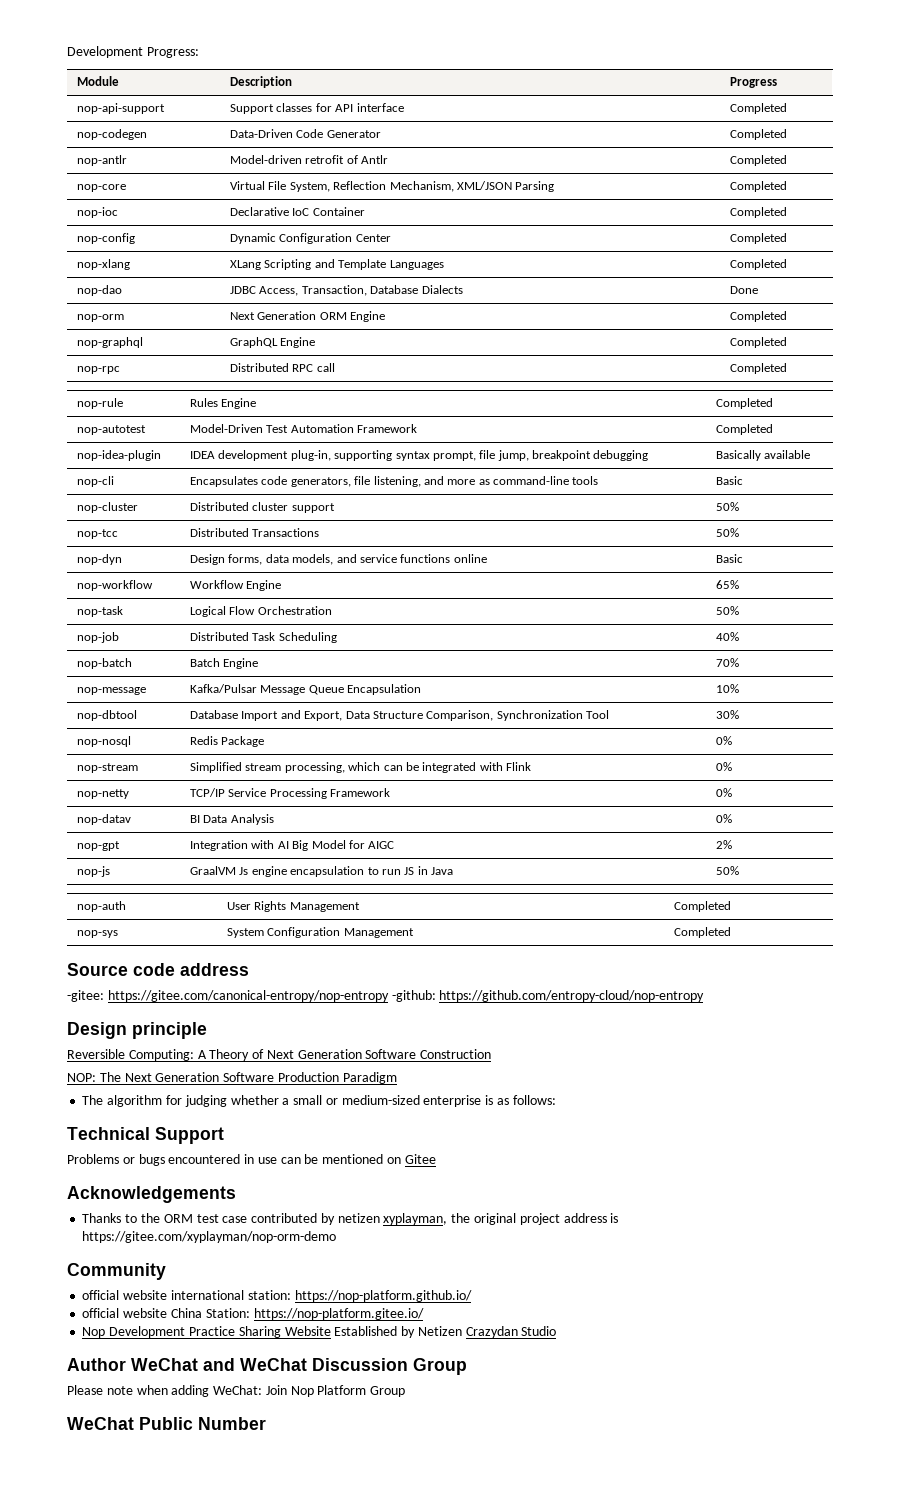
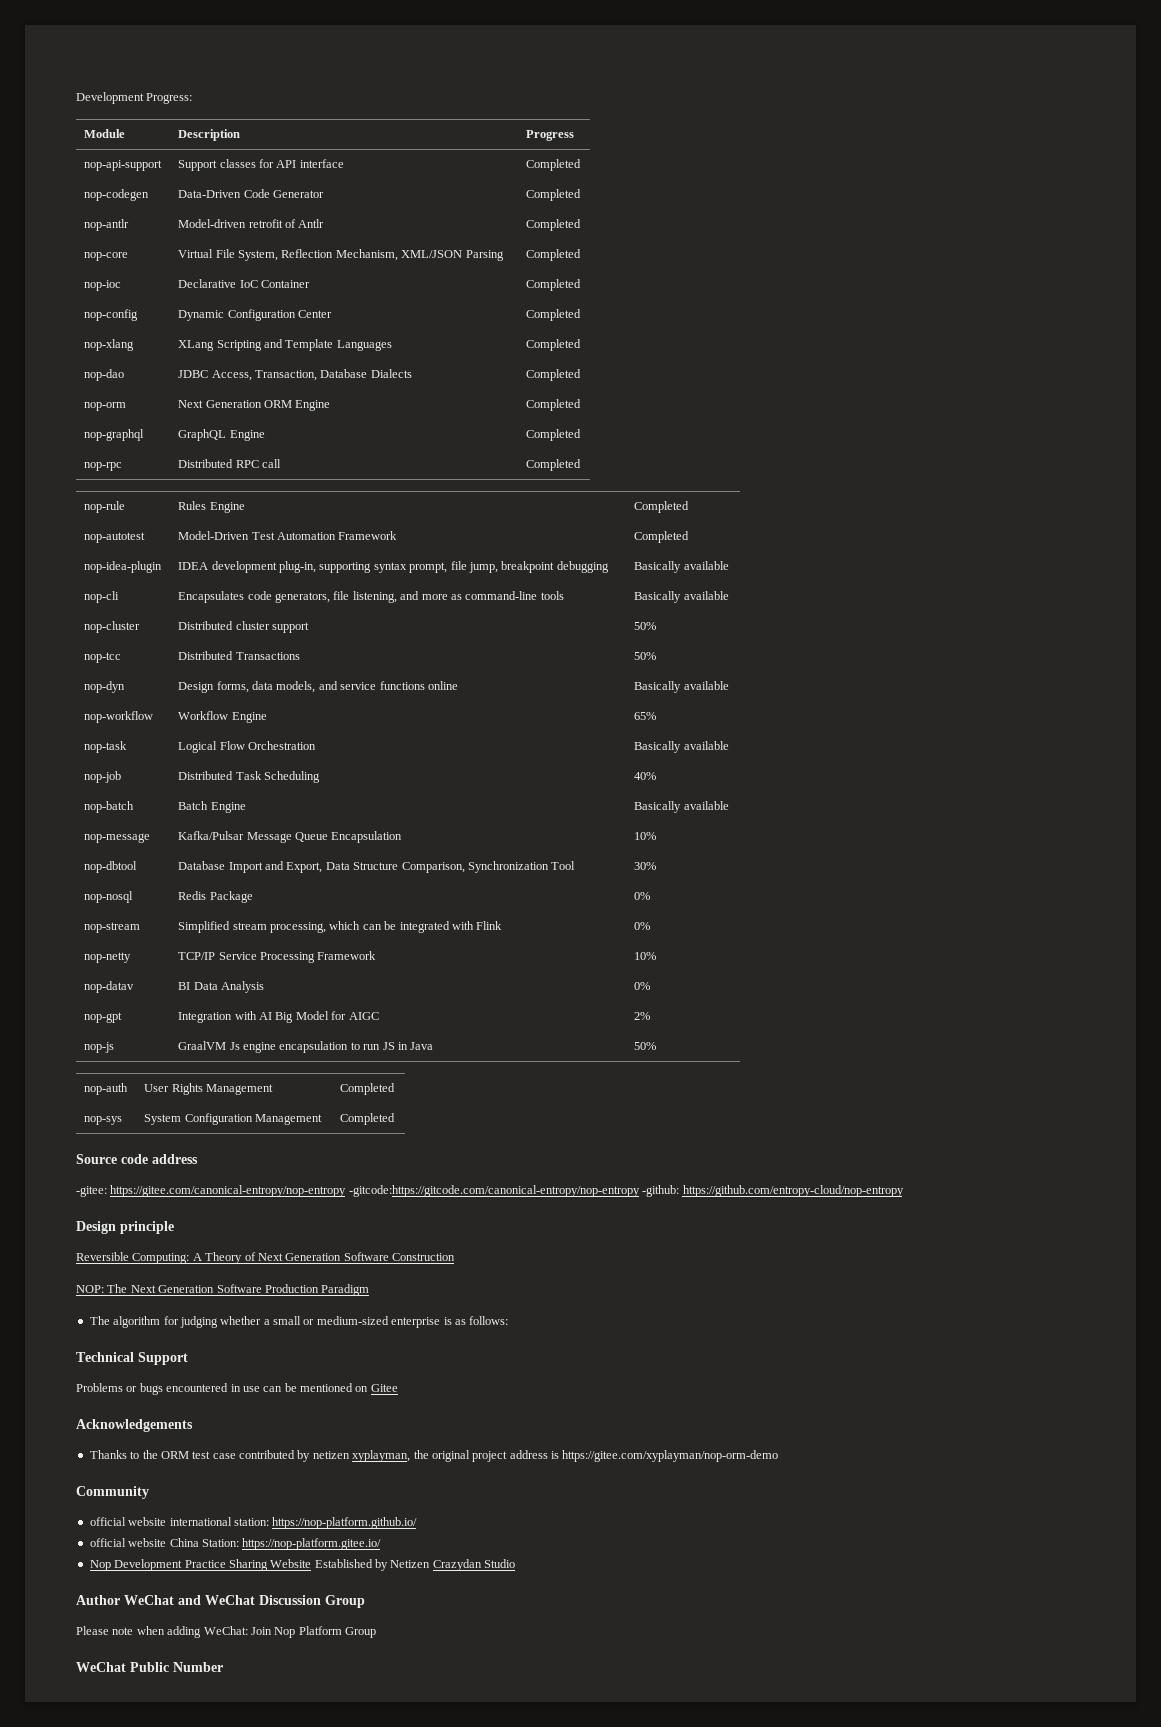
- nop-dao | JDBC Access, Transaction, Database Dialects | Done
+ nop-dao | JDBC Access, Transaction, Database Dialects | Completed
- nop-cli | Encapsulates code generators, file listening, and more as command-line tools | Basic
+ nop-cli | Encapsulates code generators, file listening, and more as command-line tools | Basically available
- nop-dyn | Design forms, data models, and service functions online | Basic
+ nop-dyn | Design forms, data models, and service functions online | Basically available
- nop-task | Logical Flow Orchestration | 50%
+ nop-task | Logical Flow Orchestration | Basically available
- nop-batch | Batch Engine | 70%
+ nop-batch | Batch Engine | Basically available
- nop-netty | TCP/IP Service Processing Framework | 0%
+ nop-netty | TCP/IP Service Processing Framework | 10%
- -gitee: https://gitee.com/canonical-entropy/nop-entropy -github: https://github.com/entropy-cloud/nop-entropy
+ -gitee: https://gitee.com/canonical-entropy/nop-entropy -gitcode:https://gitcode.com/canonical-entropy/nop-entropy -github: https://github.com/entropy-cloud/nop-entropy

